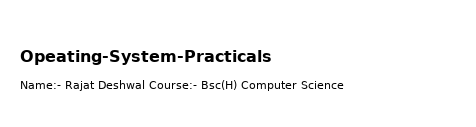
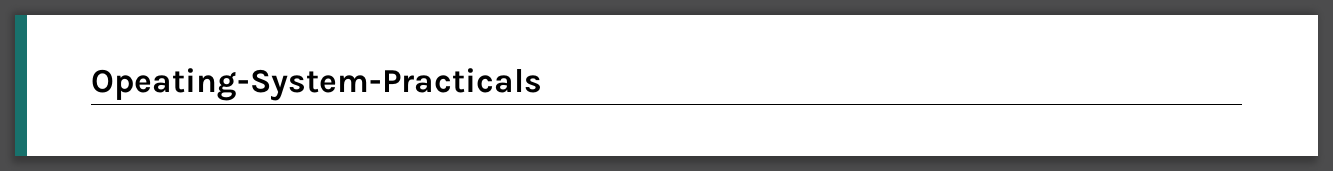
- Name:- Rajat Deshwal Course:- Bsc(H) Computer Science

